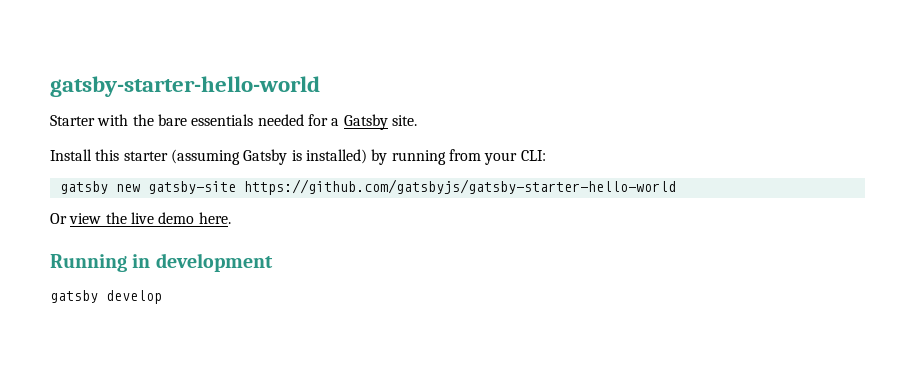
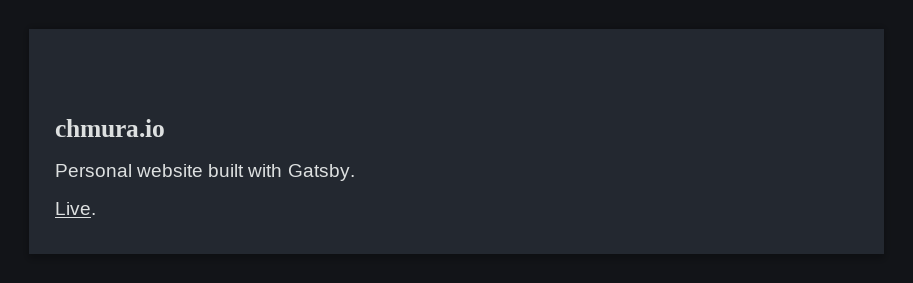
- gatsby-starter-hello-world
- Starter with the bare essentials needed for a Gatsby site.
- Install this starter (assuming Gatsby is installed) by running from your CLI:
- gatsby new gatsby-site https://github.com/gatsbyjs/gatsby-starter-hello-world
- Or view the live demo here.
- Running in development
- gatsby develop
+ chmura.io
+ Personal website built with Gatsby.
+ Live.

